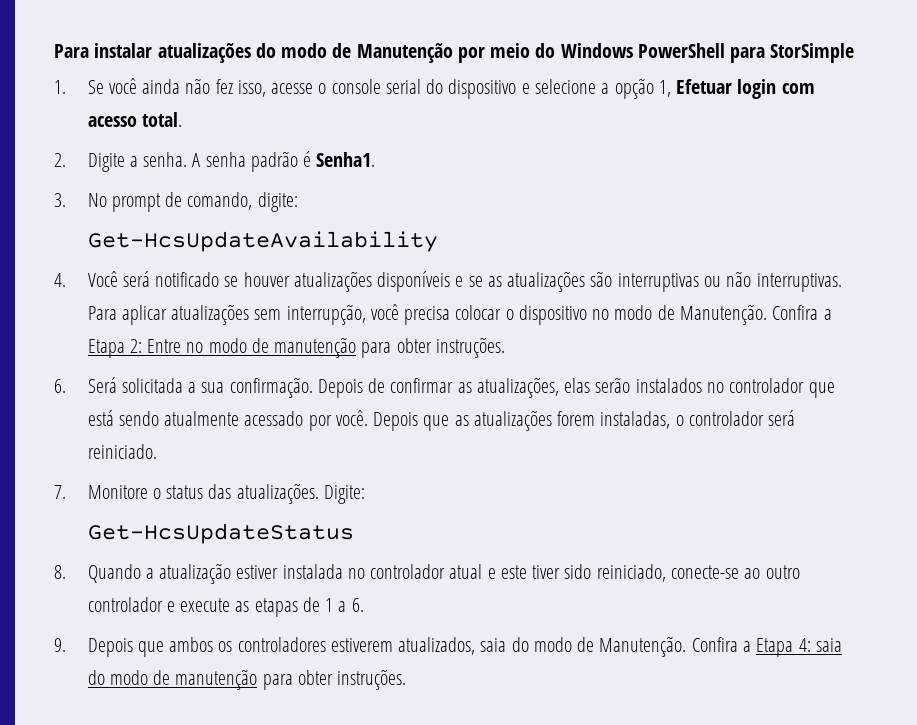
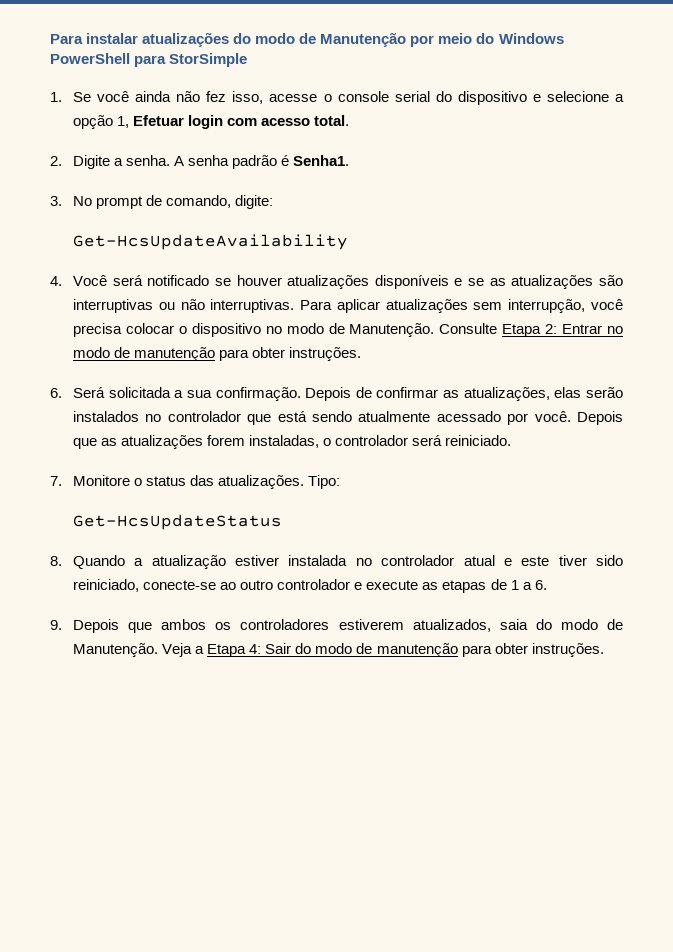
- Confira a Etapa 2: Entre no modo de manutenção para obter instruções.
+ Consulte Etapa 2: Entrar no modo de manutenção para obter instruções.
- Digite:
+ Tipo:
- Confira a Etapa 4: saia do modo de manutenção para obter instruções.
+ Veja a Etapa 4: Sair do modo de manutenção para obter instruções.

